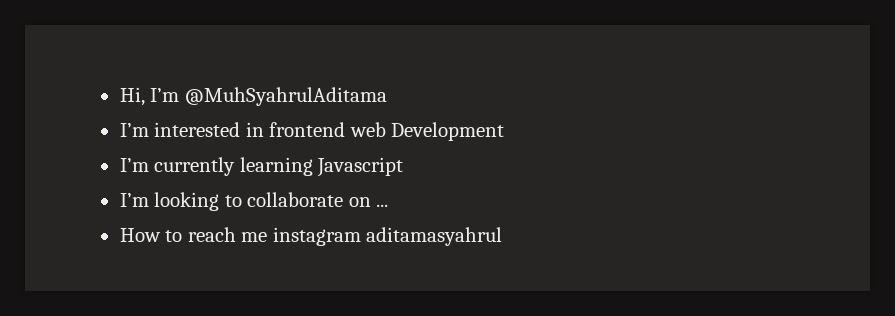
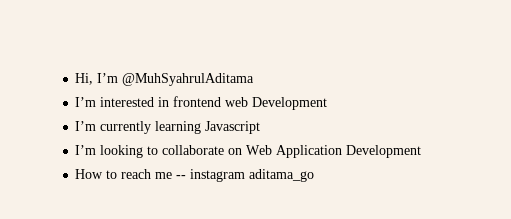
- I’m looking to collaborate on ...
+ I’m looking to collaborate on Web Application Development
- How to reach me instagram aditamasyahrul
+ How to reach me -- instagram aditama_go

